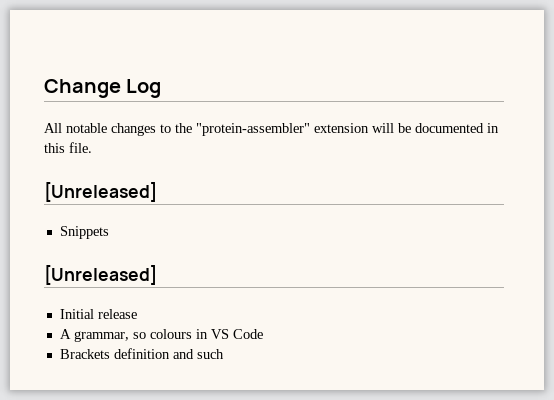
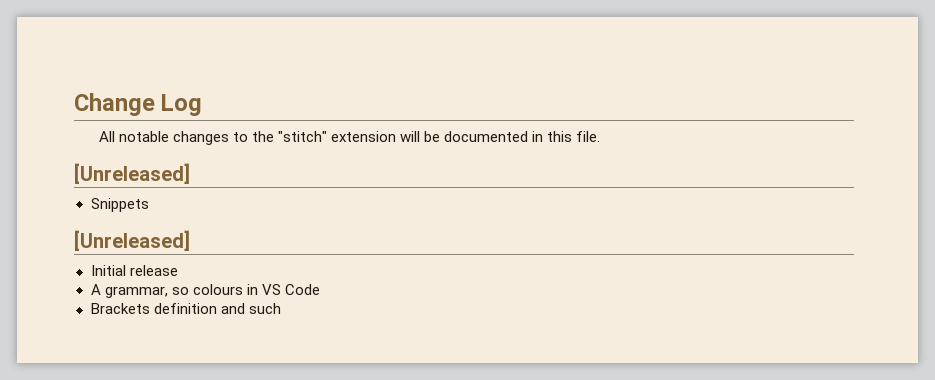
- All notable changes to the "protein-assembler" extension will be documented in this file.
+ All notable changes to the "stitch" extension will be documented in this file.

